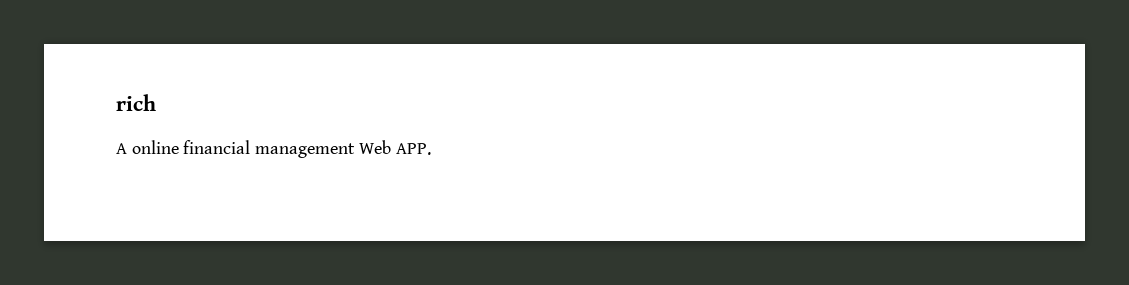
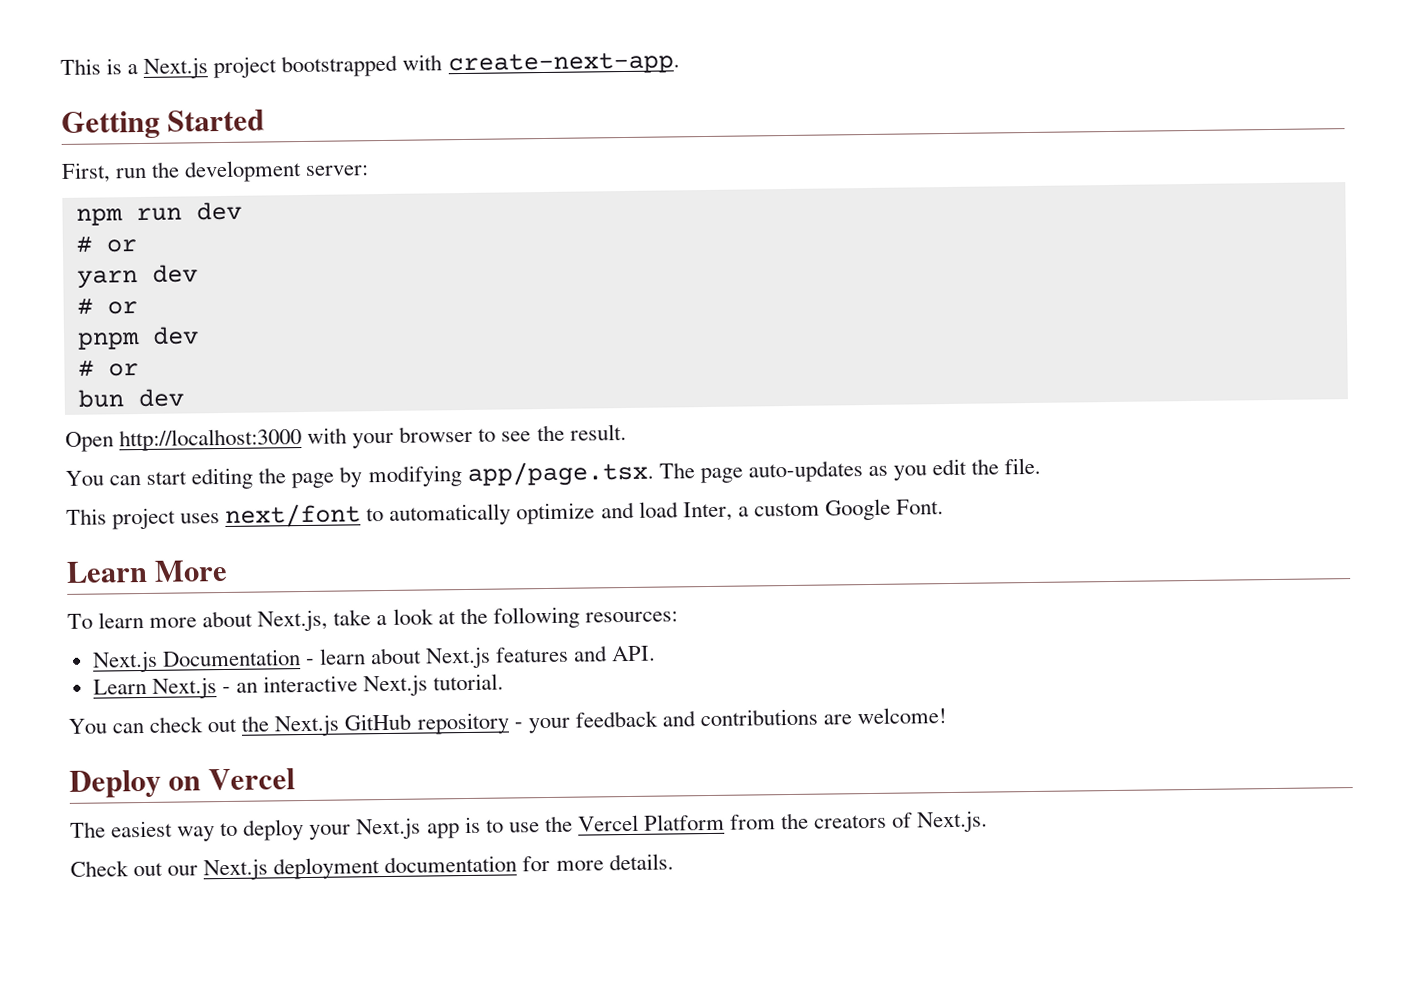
- rich
- A online financial management Web APP.
+ This is a Next.js project bootstrapped with create-next-app.
+ Getting Started
+ First, run the development server:
+ npm run dev
+ # or
+ yarn dev
+ # or
+ pnpm dev
+ # or
+ bun dev
+ Open http://localhost:3000 with your browser to see the result.
+ You can start editing the page by modifying app/page.tsx. The page auto-updates as you edit the file.
+ This project uses next/font to automatically optimize and load Inter, a custom Google Font.
+ Learn More
+ To learn more about Next.js, take a look at the following resources:
+ Next.js Documentation - learn about Next.js features and API.
+ Learn Next.js - an interactive Next.js tutorial.
+ You can check out the Next.js GitHub repository - your feedback and contributions are welcome!
+ Deploy on Vercel
+ The easiest way to deploy your Next.js app is to use the Vercel Platform from the creators of Next.js.
+ Check out our Next.js deployment documentation for more details.

